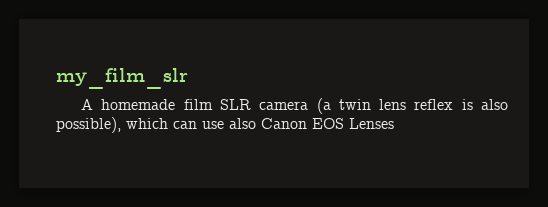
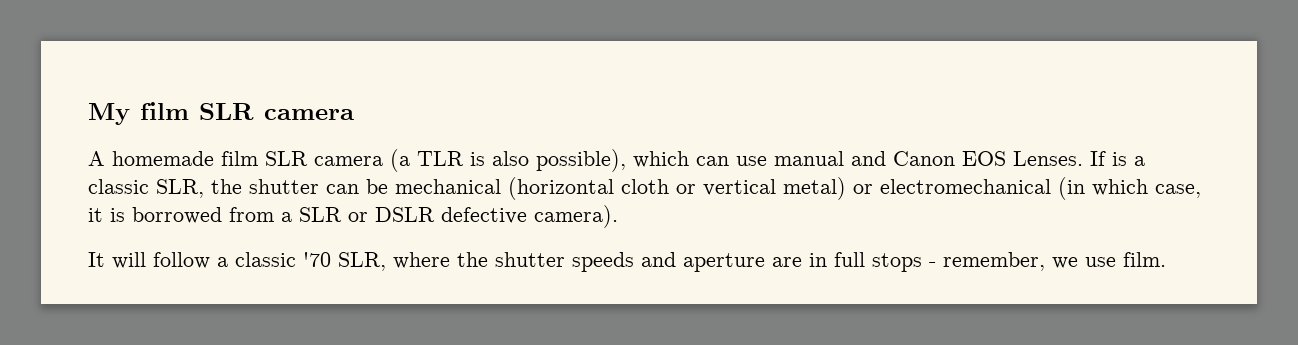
- my_film_slr
+ My film SLR camera
- A homemade film SLR camera (a twin lens reflex is also possible), which can use also Canon EOS Lenses
+ A homemade film SLR camera (a TLR is also possible), which can use manual and Canon EOS Lenses. If is a classic SLR, the shutter can be mechanical (horizontal cloth or vertical metal) or electromechanical (in which case, it is borrowed from a SLR or DSLR defective camera).
+ It will follow a classic '70 SLR, where the shutter speeds and aperture are in full stops - remember, we use film.

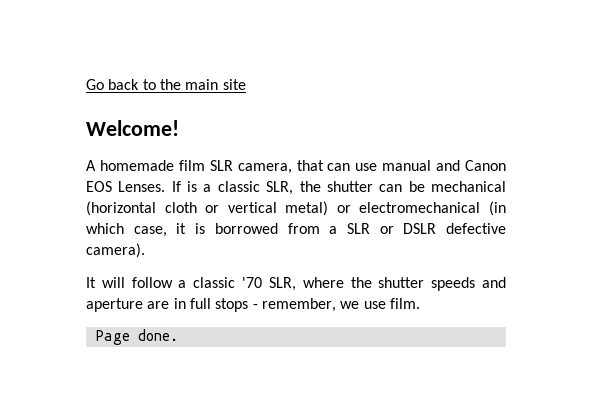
- My film SLR camera
- A homemade film SLR camera (a TLR is also possible), which can use manual and Canon EOS Lenses.
+ Go back to the main site
+ Welcome!
+ A homemade film SLR camera, that can use manual and Canon EOS Lenses.
+ Page done.

